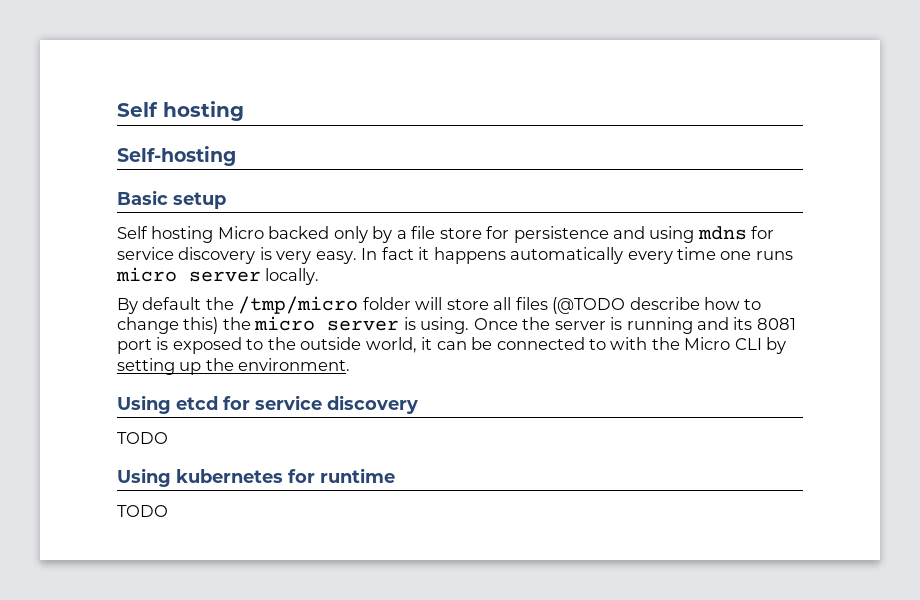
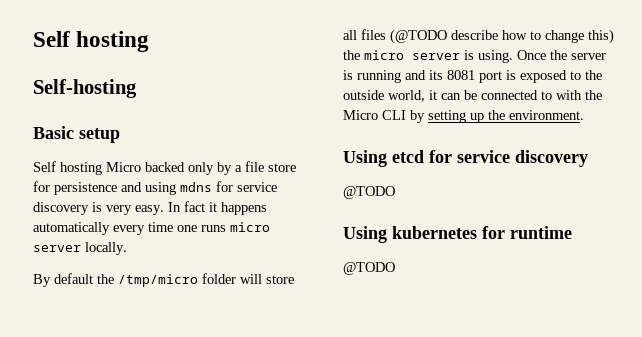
  Using etcd for service discovery
- TODO
+ @TODO
  Using kubernetes for runtime
- TODO
+ @TODO

